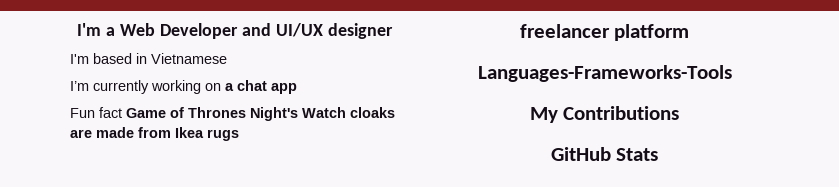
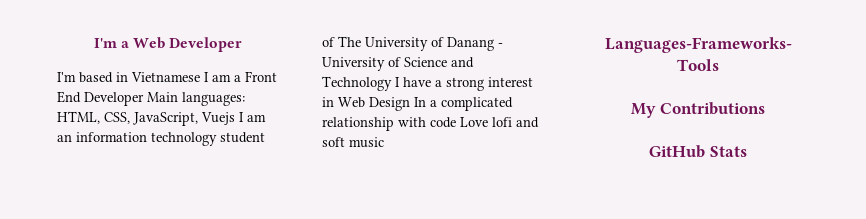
- I'm a Web Developer and UI/UX designer
+ I'm a Web Developer
- I'm based in Vietnamese
- I’m currently working on a chat app
- Fun fact Game of Thrones Night's Watch cloaks are made from Ikea rugs
- freelancer platform
+ I'm based in Vietnamese I am a Front End Developer Main languages: HTML, CSS, JavaScript, Vuejs I am an information technology student of The University of Danang - University of Science and Technology I have a strong interest in Web Design In a complicated relationship with code Love lofi and soft music

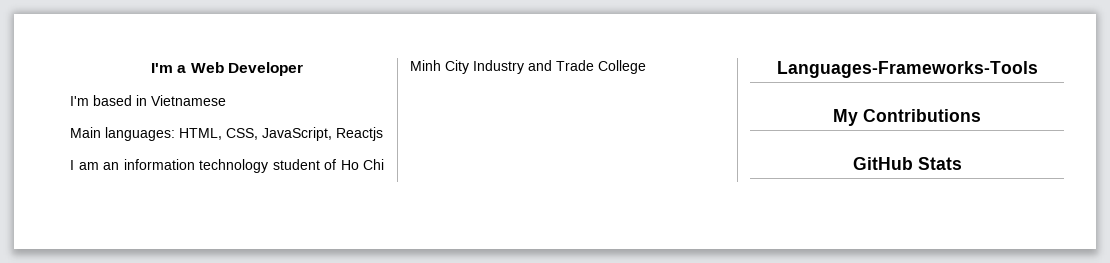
- I'm based in Vietnamese I am a Front End Developer Main languages: HTML, CSS, JavaScript, Vuejs I am an information technology student of The University of Danang - University of Science and Technology I have a strong interest in Web Design In a complicated relationship with code Love lofi and soft music
+ I'm based in Vietnamese
+ Main languages: HTML, CSS, JavaScript, Reactjs
+ I am an information technology student of Ho Chi Minh City Industry and Trade College

